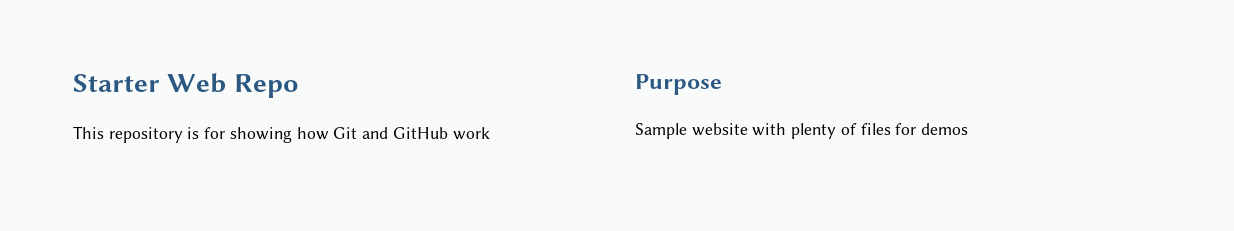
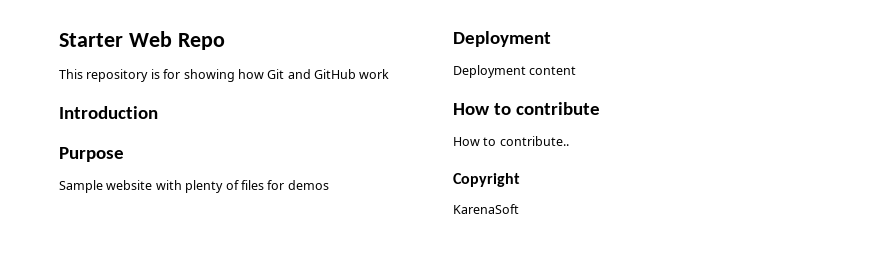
+ Introduction
  Sample website with plenty of files for demos
+ Deployment
+ Deployment content
+ How to contribute
+ How to contribute..
+ Copyright
+ KarenaSoft

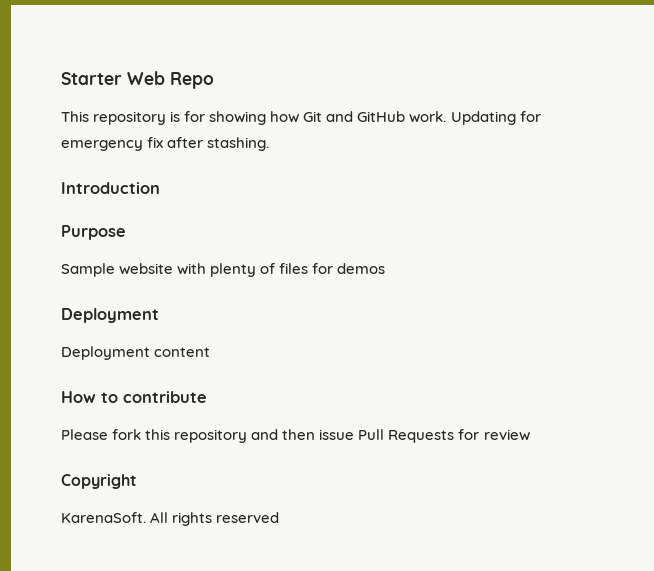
- This repository is for showing how Git and GitHub work
+ This repository is for showing how Git and GitHub work. Updating for emergency fix after stashing.
- How to contribute..
+ Please fork this repository and then issue Pull Requests for review
  Copyright
- KarenaSoft
+ KarenaSoft. All rights reserved

